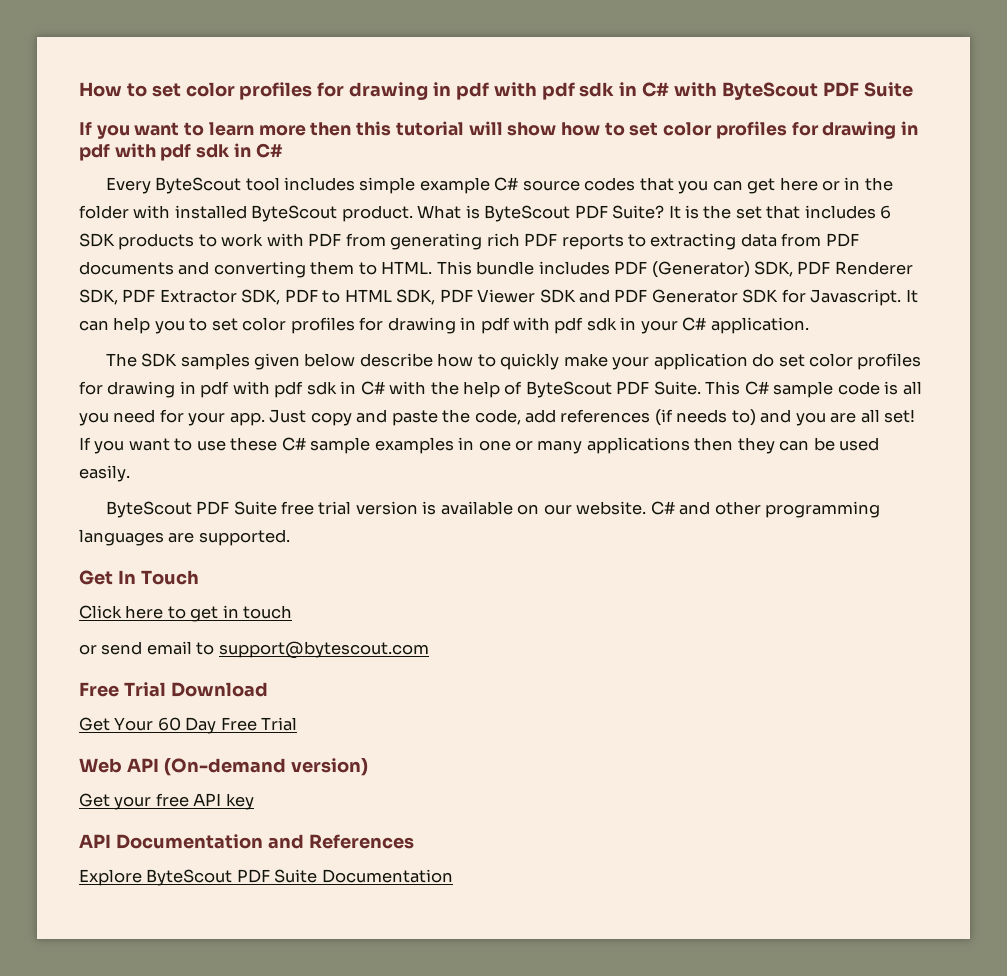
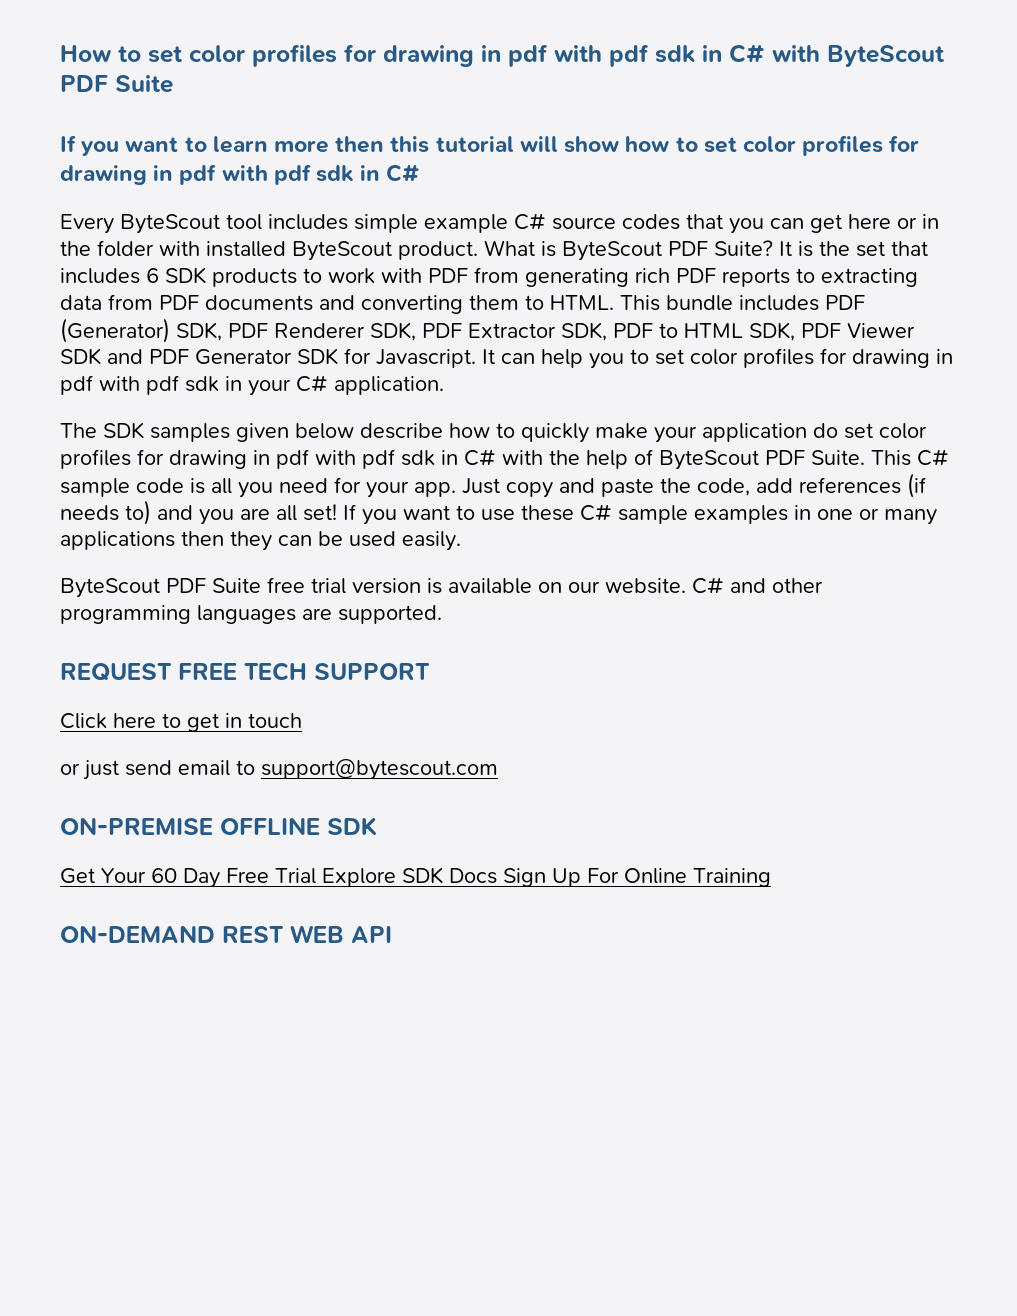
- Get In Touch
+ REQUEST FREE TECH SUPPORT
- or send email to support@bytescout.com
+ or just send email to support@bytescout.com
- Free Trial Download
+ ON-PREMISE OFFLINE SDK
- Get Your 60 Day Free Trial
- Web API (On-demand version)
- Get your free API key
- API Documentation and References
- Explore ByteScout PDF Suite Documentation
+ Get Your 60 Day Free Trial Explore SDK Docs Sign Up For Online Training
+ ON-DEMAND REST WEB API

